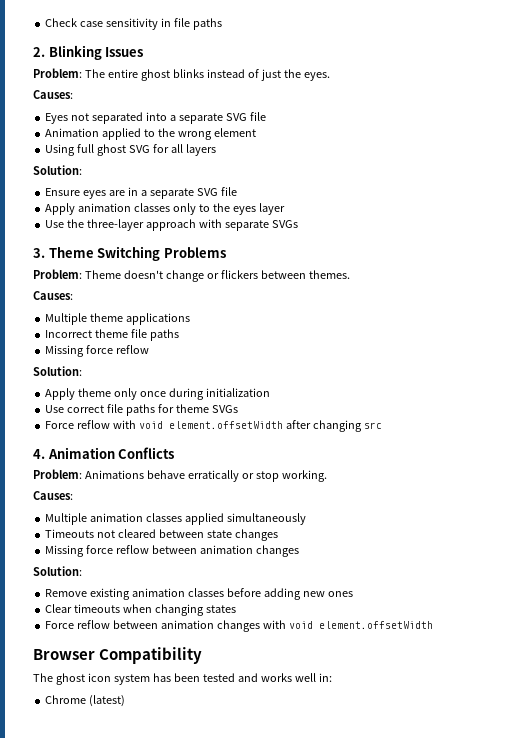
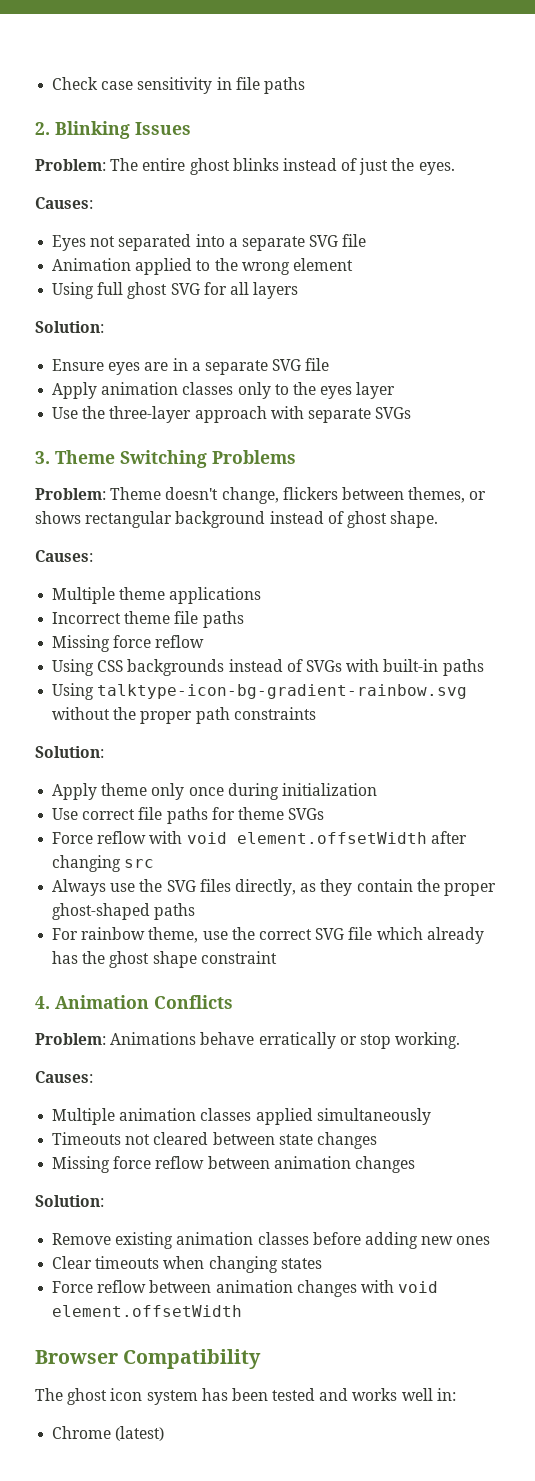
- Problem: Theme doesn't change or flickers between themes.
+ Problem: Theme doesn't change, flickers between themes, or shows rectangular background instead of ghost shape.
+ Using CSS backgrounds instead of SVGs with built-in paths
+ Using talktype-icon-bg-gradient-rainbow.svg without the proper path constraints
+ Always use the SVG files directly, as they contain the proper ghost-shaped paths
+ For rainbow theme, use the correct SVG file which already has the ghost shape constraint

